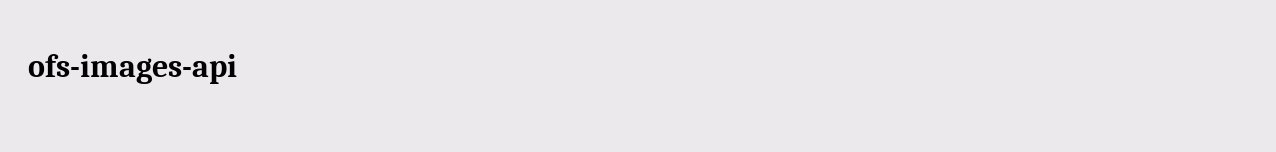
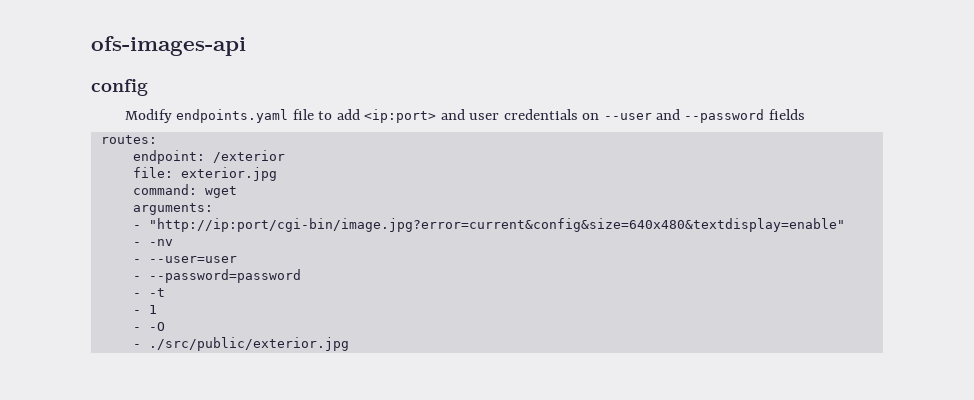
+ config
+ Modify endpoints.yaml file to add <ip:port> and user credentials on --user and --password fields
+ routes:
+ endpoint: /exterior
+ file: exterior.jpg
+ command: wget
+ arguments:
+ - "http://ip:port/cgi-bin/image.jpg?error=current&config&size=640x480&textdisplay=enable"
+ - -nv
+ - --user=user
+ - --password=password
+ - -t
+ - 1
+ - -O
+ - ./src/public/exterior.jpg

